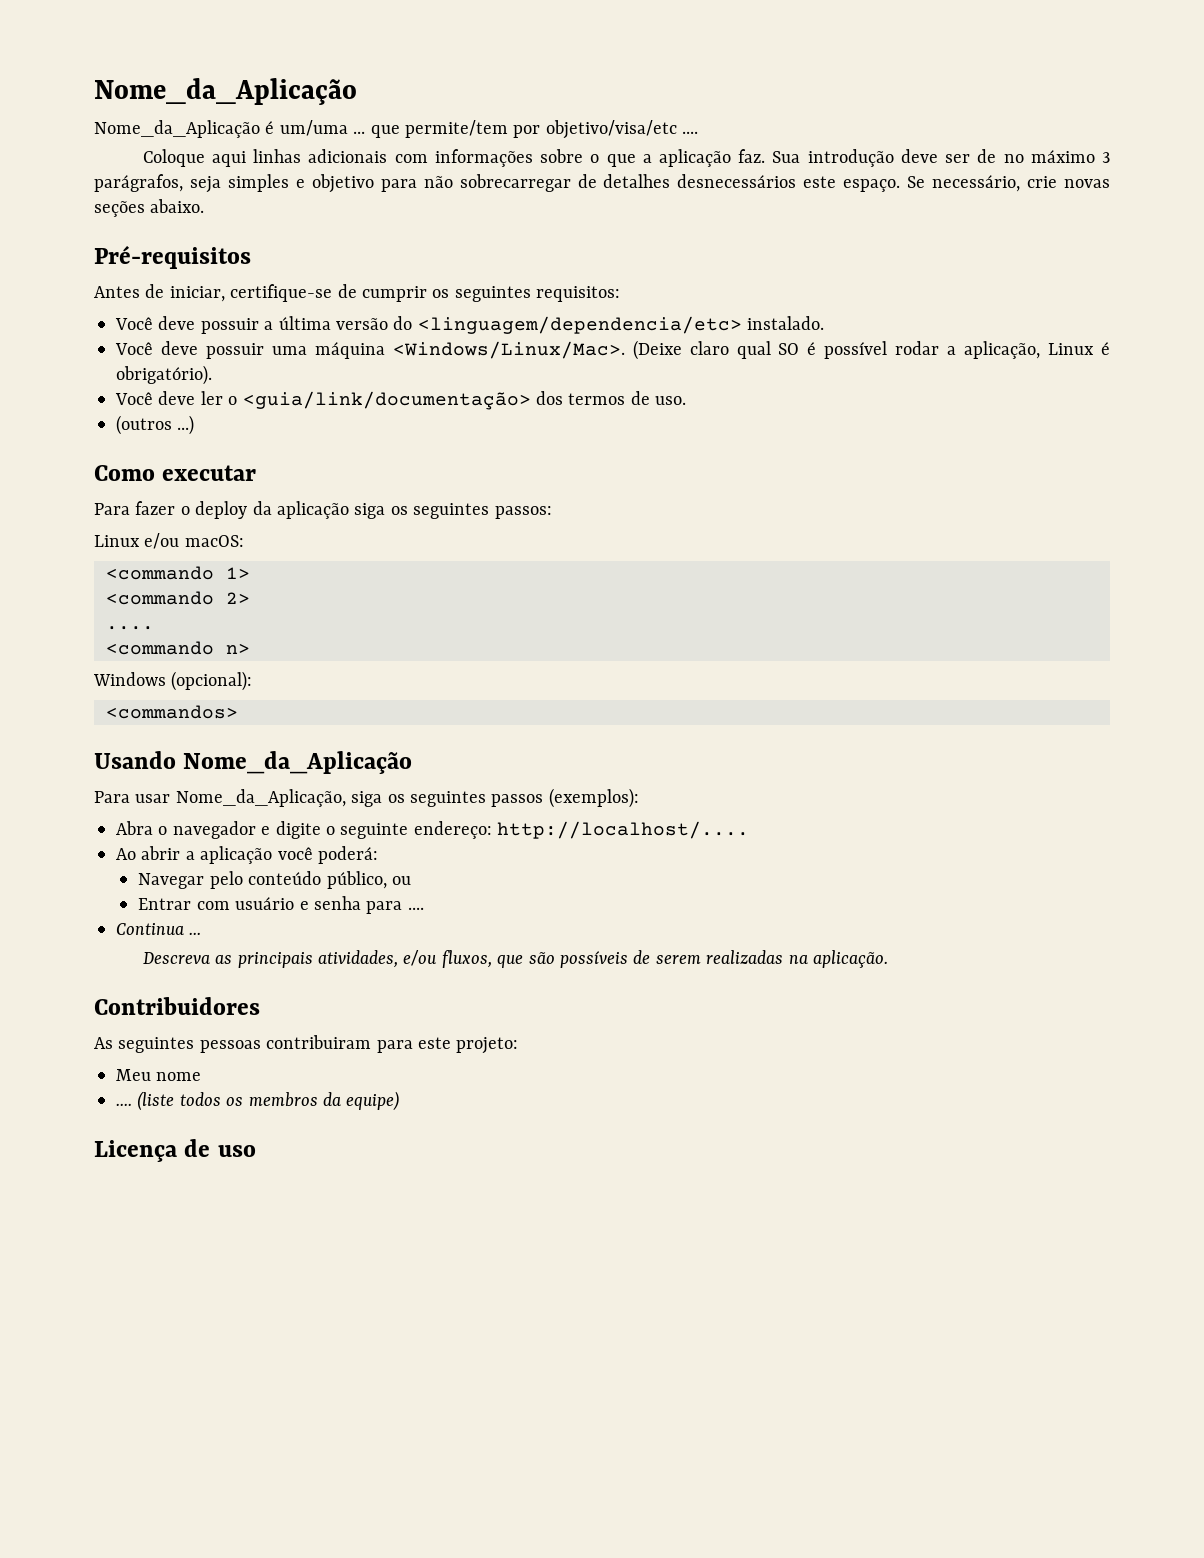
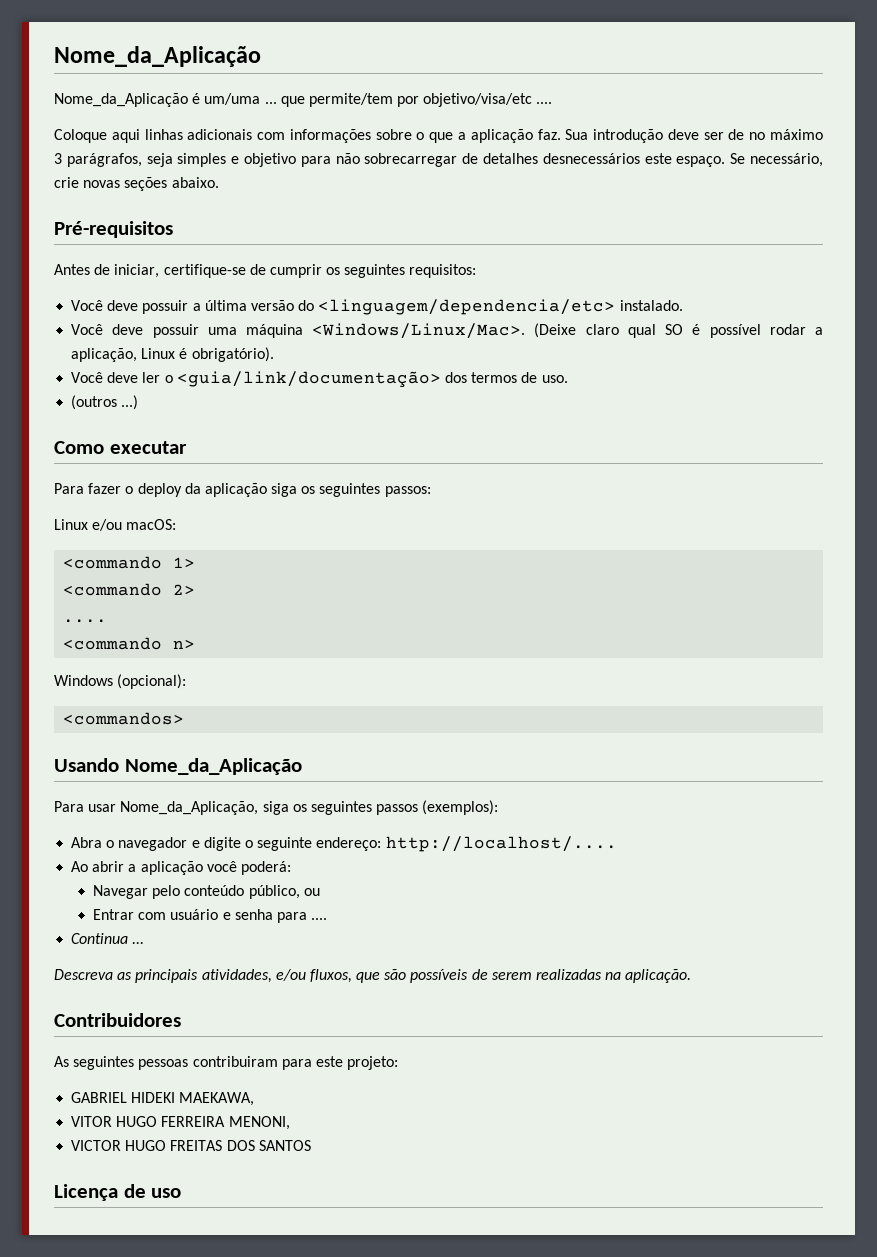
- Meu nome
- .... (liste todos os membros da equipe)
+ GABRIEL HIDEKI MAEKAWA,
+ VITOR HUGO FERREIRA MENONI,
+ VICTOR HUGO FREITAS DOS SANTOS

